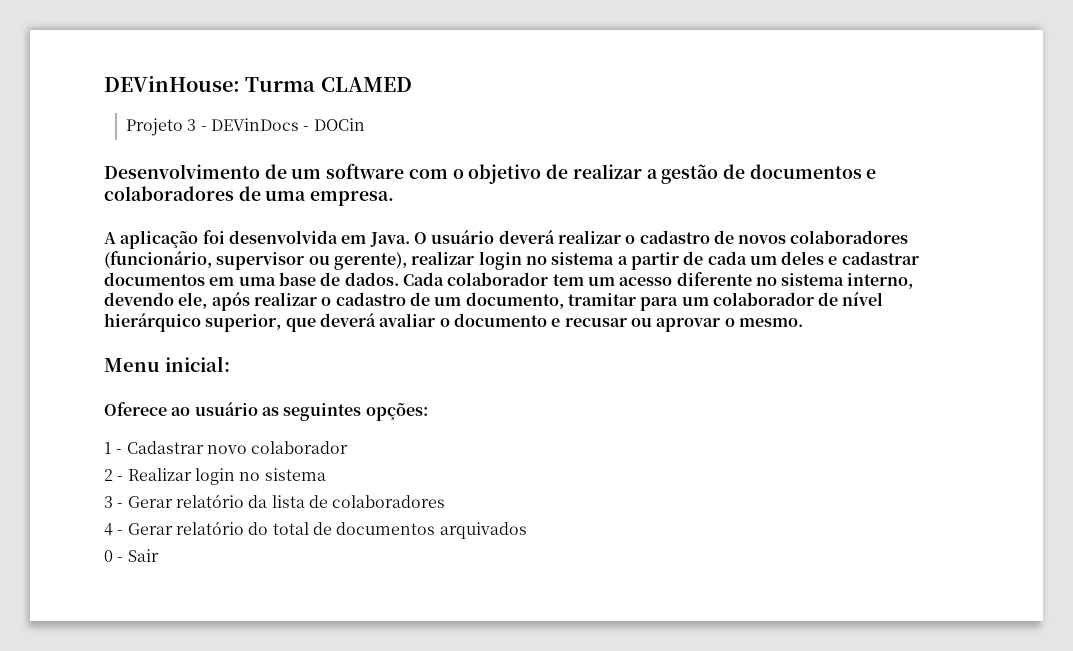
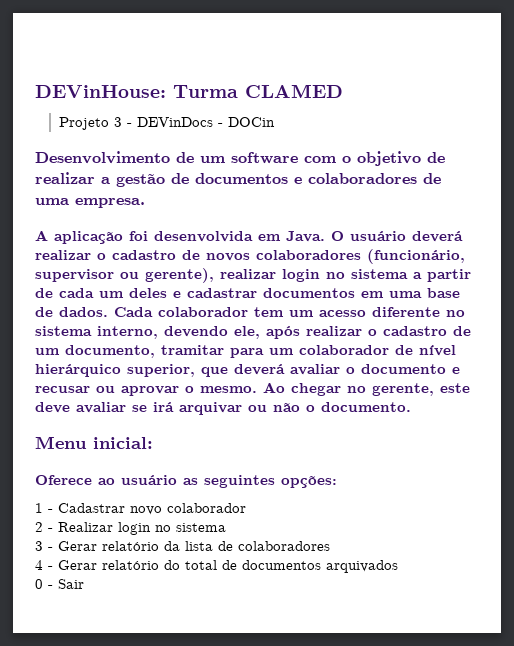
+ Ao chegar no gerente, este deve avaliar se irá arquivar ou não o documento.

